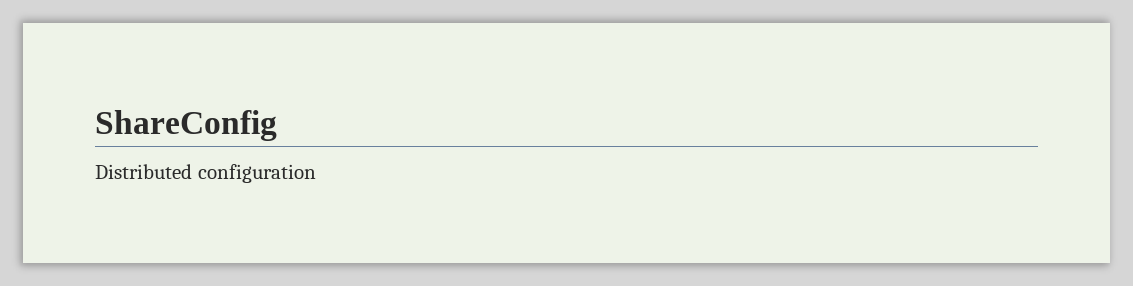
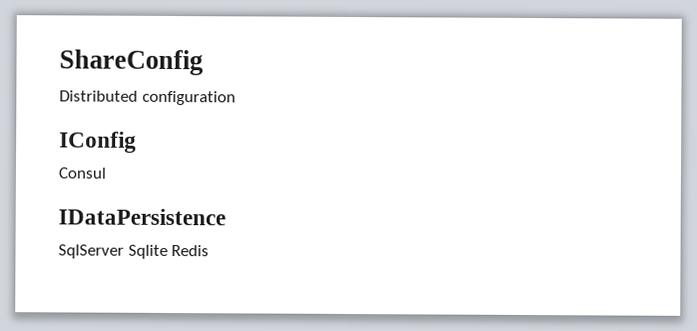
+ IConfig
+ Consul
+ IDataPersistence
+ SqlServer Sqlite Redis

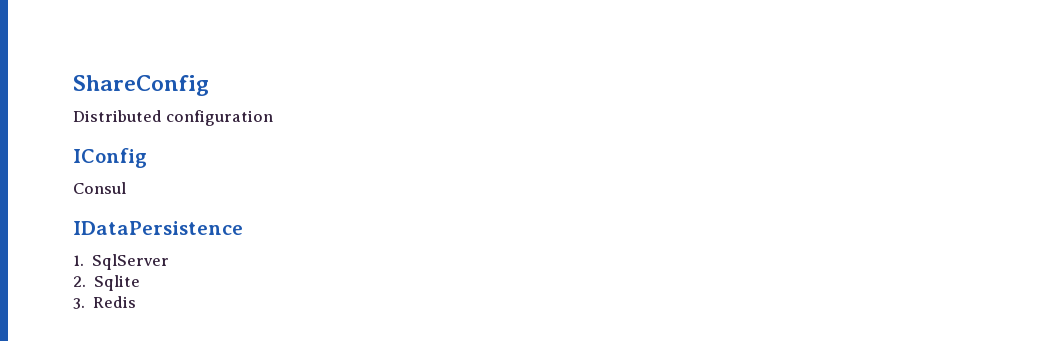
- SqlServer Sqlite Redis
+ 1. SqlServer
+ 2. Sqlite
+ 3. Redis

